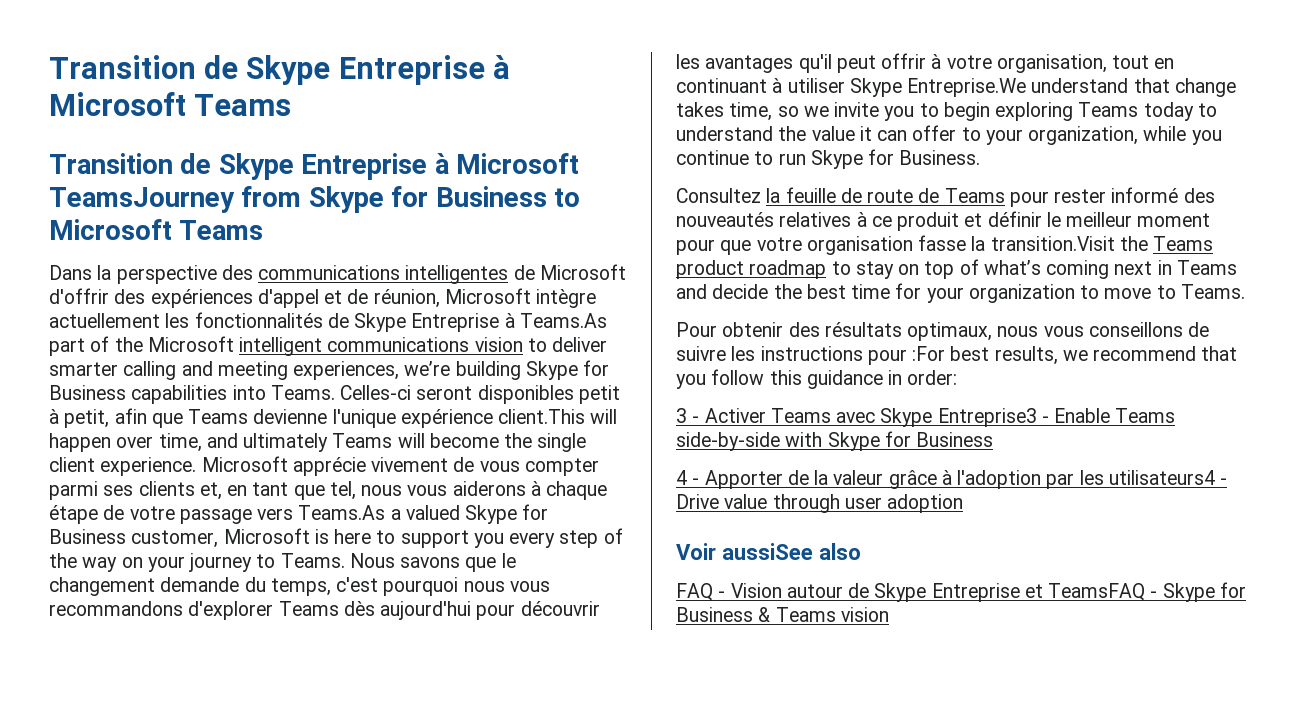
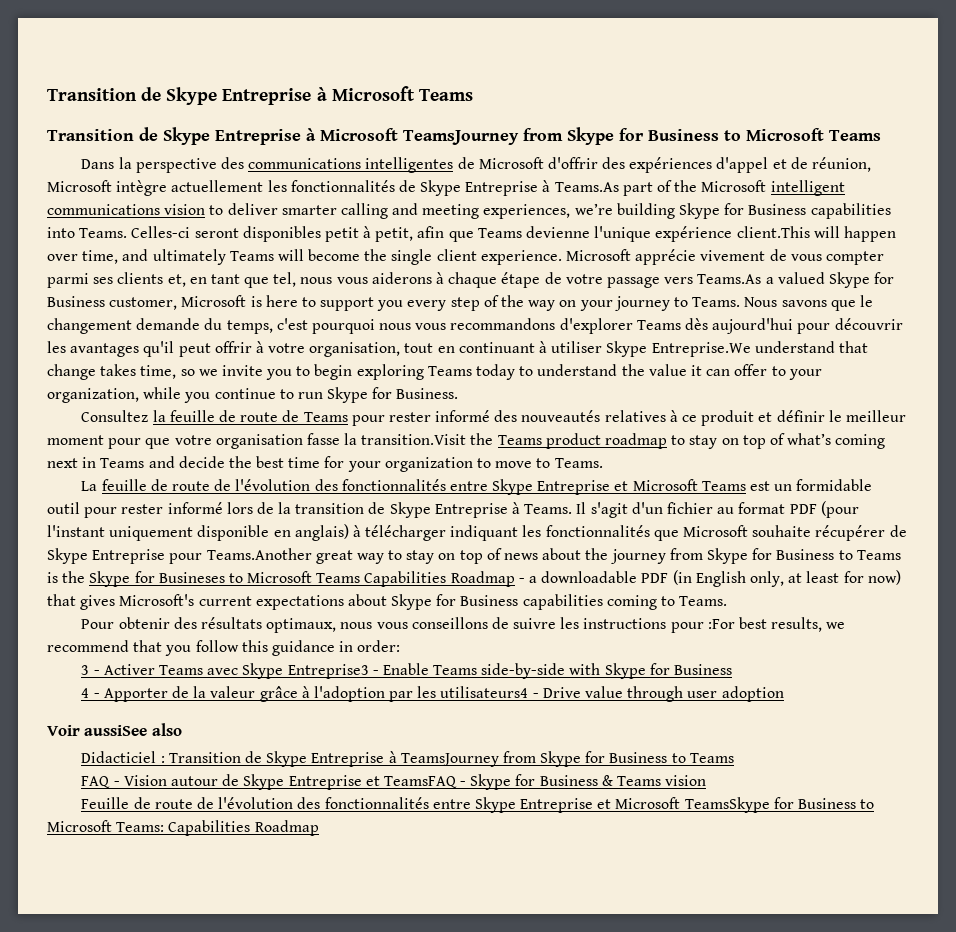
+ La feuille de route de l'évolution des fonctionnalités entre Skype Entreprise et Microsoft Teams est un formidable outil pour rester informé lors de la transition de Skype Entreprise à Teams. Il s'agit d'un fichier au format PDF (pour l'instant uniquement disponible en anglais) à télécharger indiquant les fonctionnalités que Microsoft souhaite récupérer de Skype Entreprise pour Teams.Another great way to stay on top of news about the journey from Skype for Business to Teams is the Skype for Busineses to Microsoft Teams Capabilities Roadmap - a downloadable PDF (in English only, at least for now) that gives Microsoft's current expectations about Skype for Business capabilities coming to Teams.
+ Didacticiel : Transition de Skype Entreprise à TeamsJourney from Skype for Business to Teams
+ Feuille de route de l'évolution des fonctionnalités entre Skype Entreprise et Microsoft TeamsSkype for Business to Microsoft Teams: Capabilities Roadmap

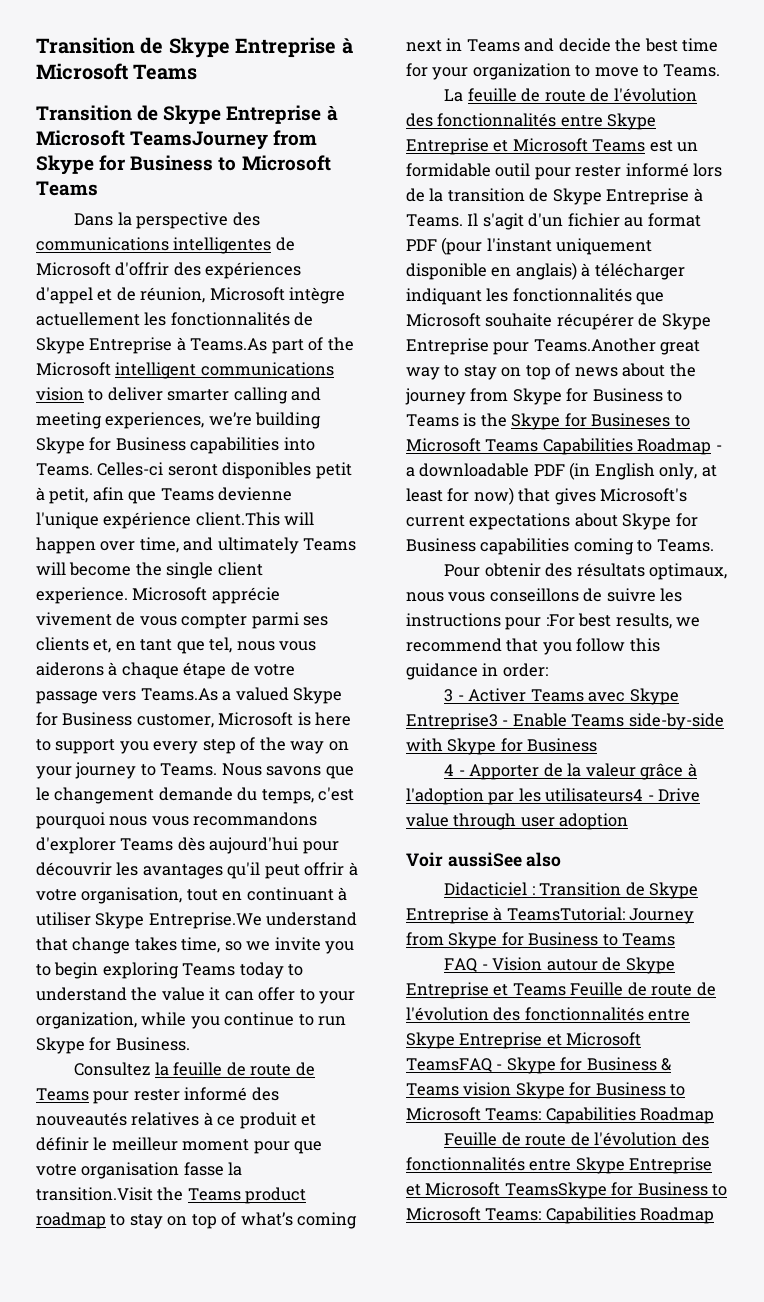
- Didacticiel : Transition de Skype Entreprise à TeamsJourney from Skype for Business to Teams
+ Didacticiel : Transition de Skype Entreprise à TeamsTutorial: Journey from Skype for Business to Teams
- FAQ - Vision autour de Skype Entreprise et TeamsFAQ - Skype for Business & Teams vision
+ FAQ - Vision autour de Skype Entreprise et Teams Feuille de route de l'évolution des fonctionnalités entre Skype Entreprise et Microsoft TeamsFAQ - Skype for Business & Teams vision Skype for Business to Microsoft Teams: Capabilities Roadmap

